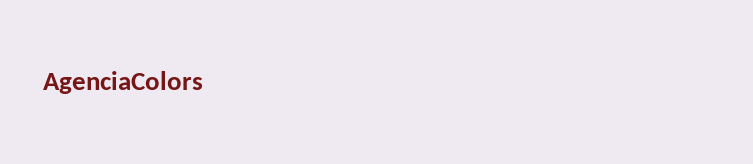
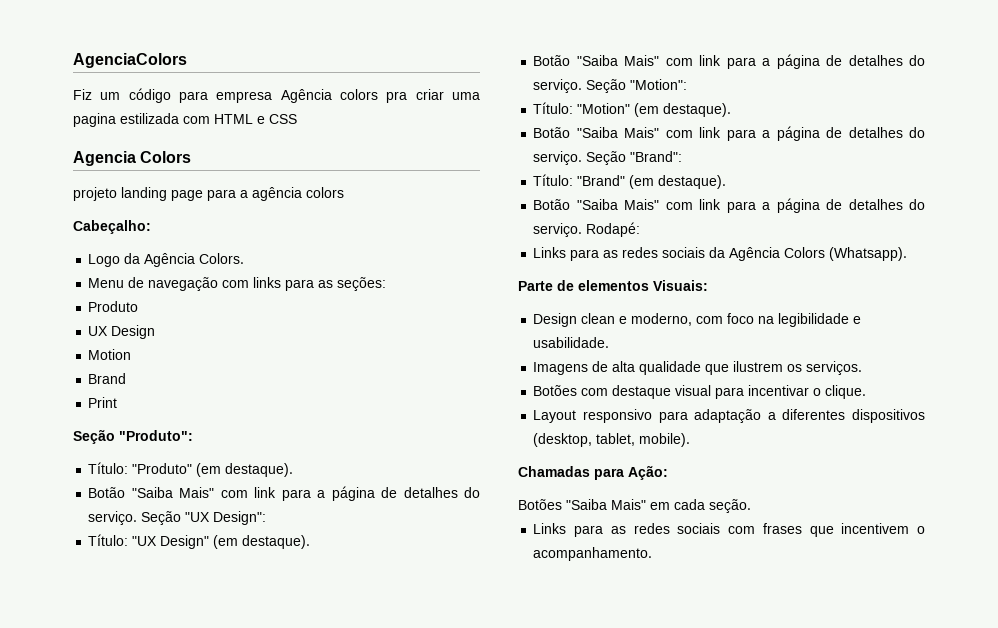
+ Fiz um código para empresa Agência colors pra criar uma pagina estilizada com HTML e CSS
+ Agencia Colors
+ projeto landing page para a agência colors
+ Cabeçalho:
+ Logo da Agência Colors.
+ Menu de navegação com links para as seções:
+ Produto
+ UX Design
+ Motion
+ Brand
+ Print
+ Seção "Produto":
+ Título: "Produto" (em destaque).
+ Botão "Saiba Mais" com link para a página de detalhes do serviço. Seção "UX Design":
+ Título: "UX Design" (em destaque).
+ Botão "Saiba Mais" com link para a página de detalhes do serviço. Seção "Motion":
+ Título: "Motion" (em destaque).
+ Botão "Saiba Mais" com link para a página de detalhes do serviço. Seção "Brand":
+ Título: "Brand" (em destaque).
+ Botão "Saiba Mais" com link para a página de detalhes do serviço. Rodapé:
+ Links para as redes sociais da Agência Colors (Whatsapp).
+ Parte de elementos Visuais:
+ Design clean e moderno, com foco na legibilidade e usabilidade.
+ Imagens de alta qualidade que ilustrem os serviços.
+ Botões com destaque visual para incentivar o clique.
+ Layout responsivo para adaptação a diferentes dispositivos (desktop, tablet, mobile).
+ Chamadas para Ação:
+ Botões "Saiba Mais" em cada seção.
+ Links para as redes sociais com frases que incentivem o acompanhamento.

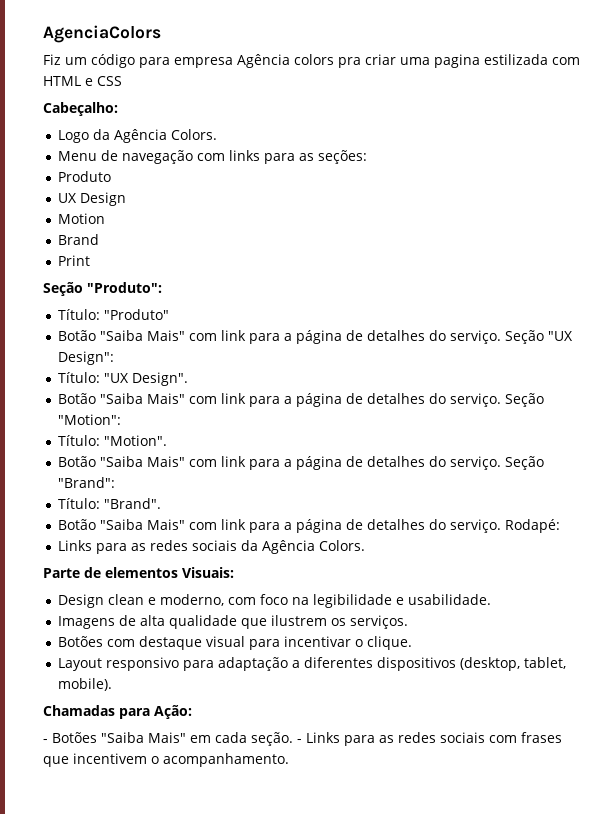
- Agencia Colors
- projeto landing page para a agência colors
- Título: "Produto" (em destaque).
+ Título: "Produto"
- Título: "UX Design" (em destaque).
+ Título: "UX Design".
- Título: "Motion" (em destaque).
+ Título: "Motion".
- Título: "Brand" (em destaque).
+ Título: "Brand".
- Links para as redes sociais da Agência Colors (Whatsapp).
+ Links para as redes sociais da Agência Colors.
- Botões "Saiba Mais" em cada seção.
- Links para as redes sociais com frases que incentivem o acompanhamento.
+ - Botões "Saiba Mais" em cada seção. - Links para as redes sociais com frases que incentivem o acompanhamento.

